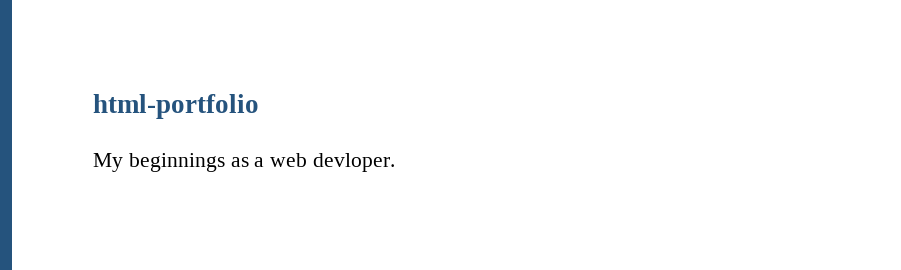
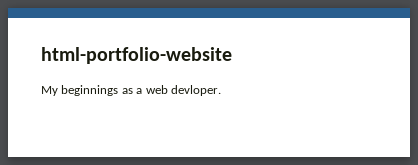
- html-portfolio
+ html-portfolio-website

